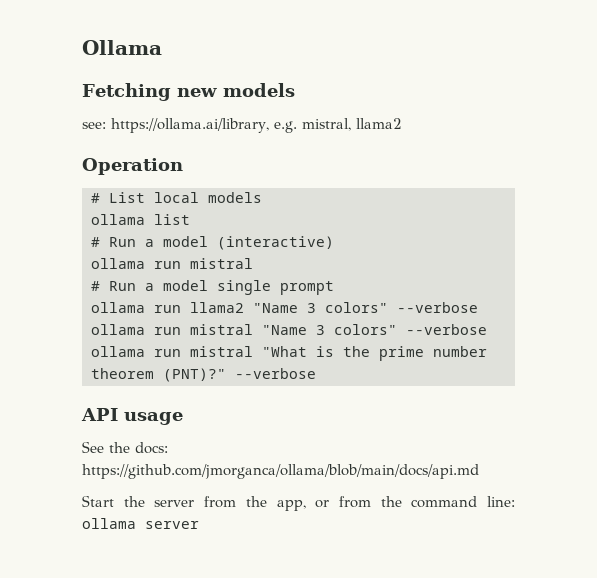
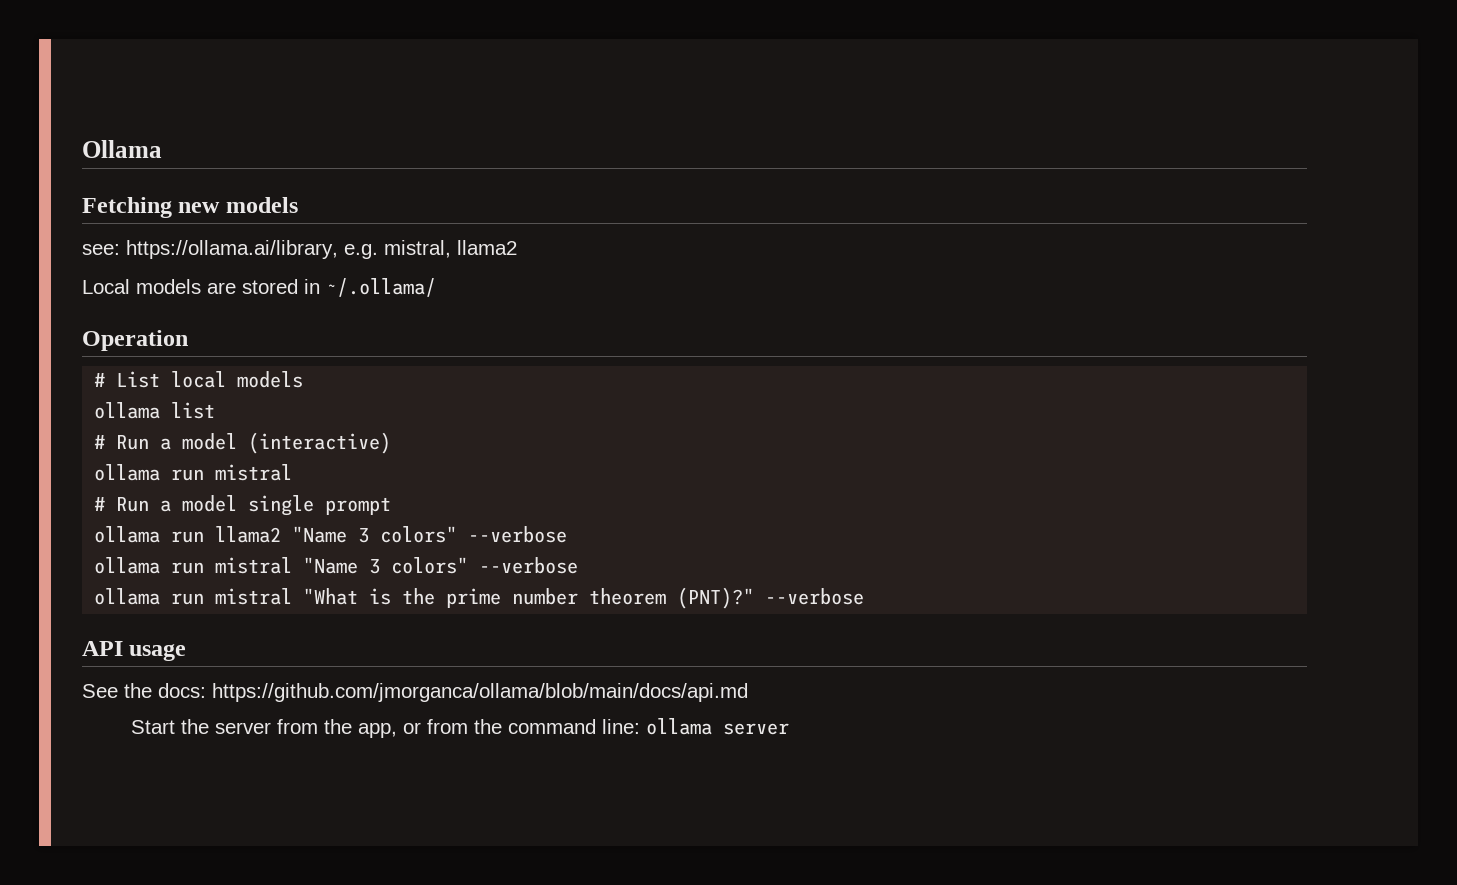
+ Local models are stored in ~/.ollama/

